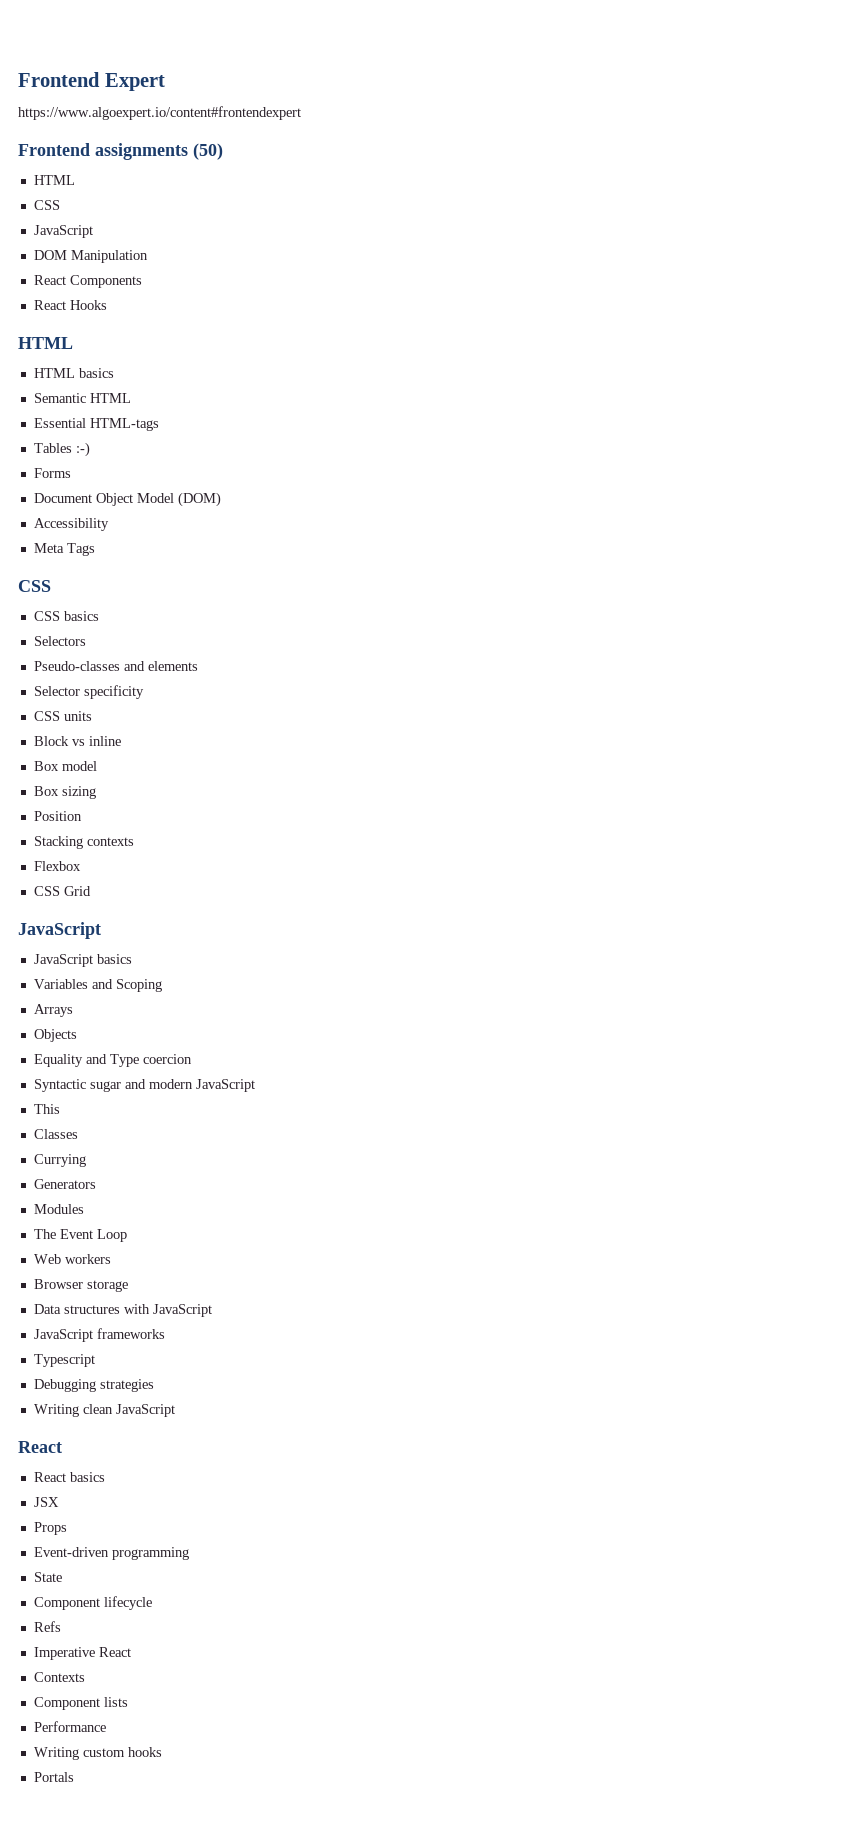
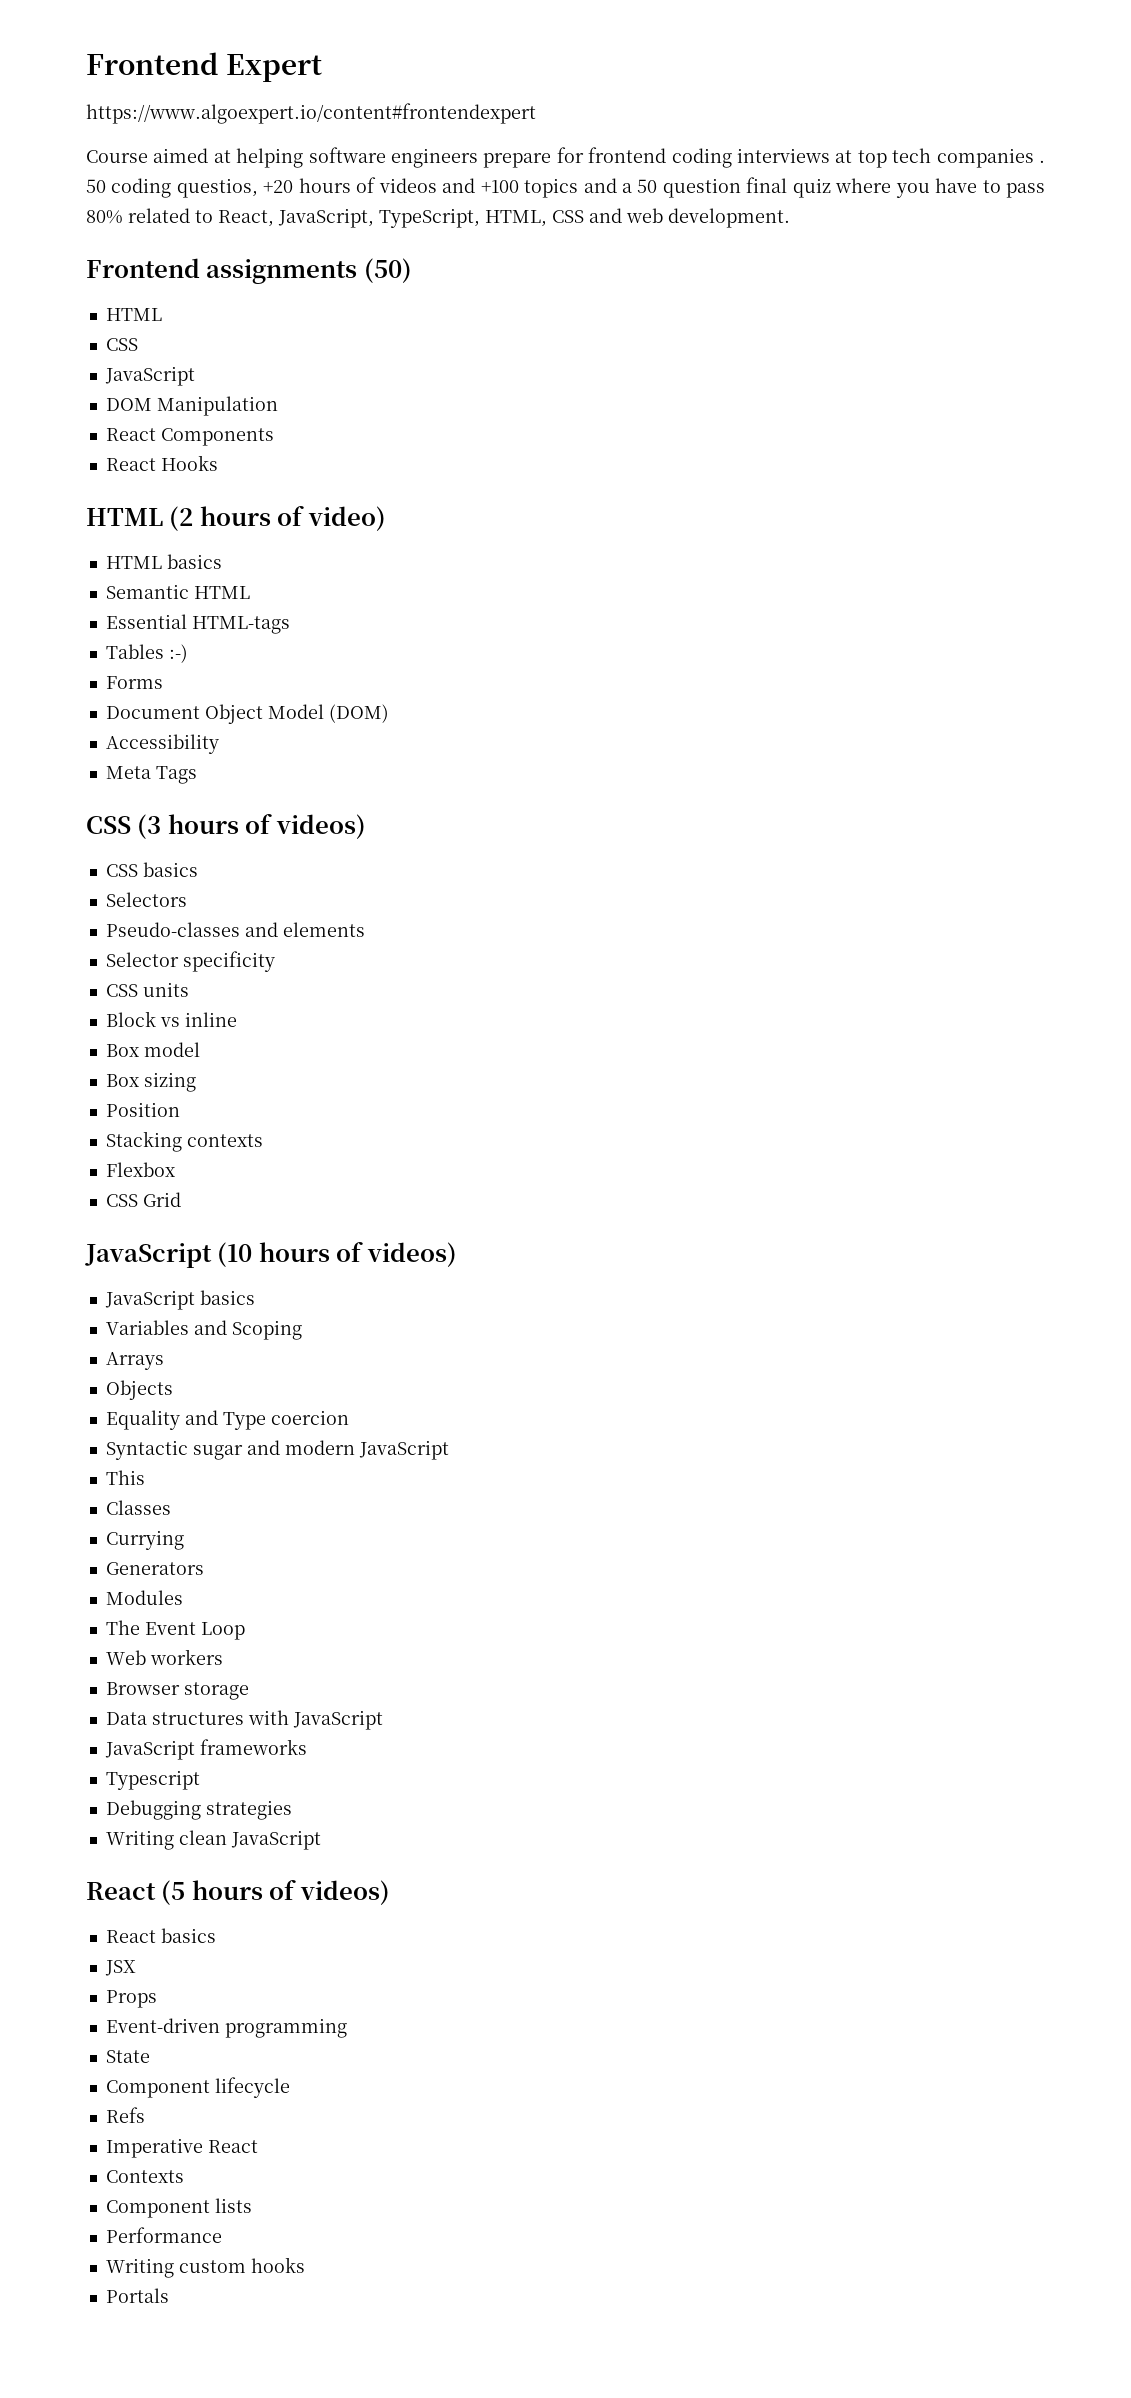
+ Course aimed at helping software engineers prepare for frontend coding interviews at top tech companies . 50 coding questios, +20 hours of videos and +100 topics and a 50 question final quiz where you have to pass 80% related to React, JavaScript, TypeScript, HTML, CSS and web development.
  React Hooks
- HTML
+ HTML (2 hours of video)
  Meta Tags
- CSS
+ CSS (3 hours of videos)
  CSS Grid
- JavaScript
+ JavaScript (10 hours of videos)
  Writing clean JavaScript
- React
+ React (5 hours of videos)

